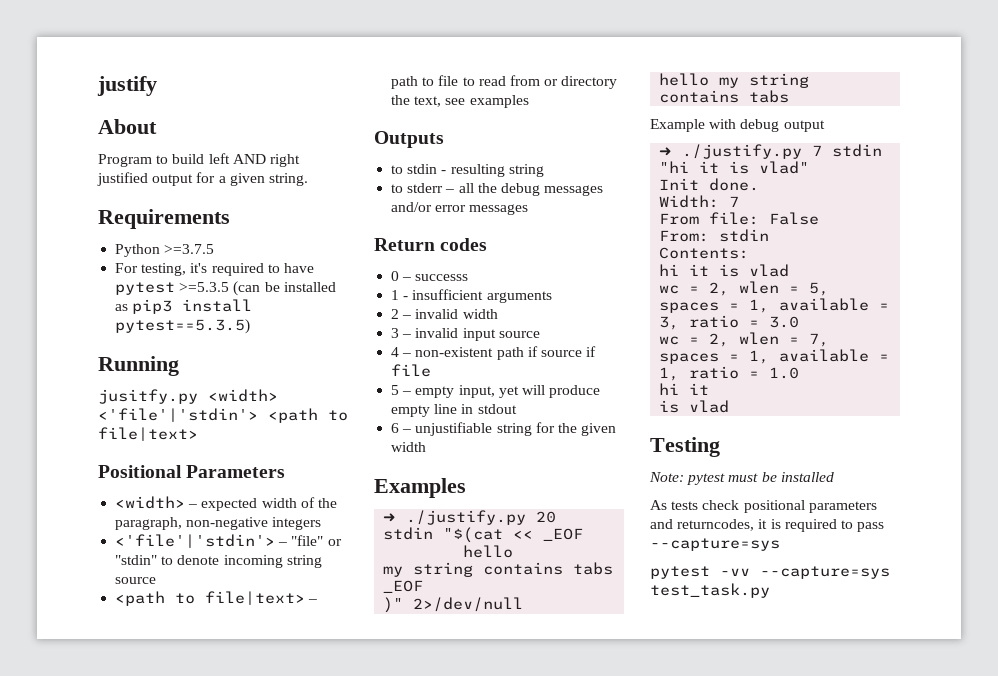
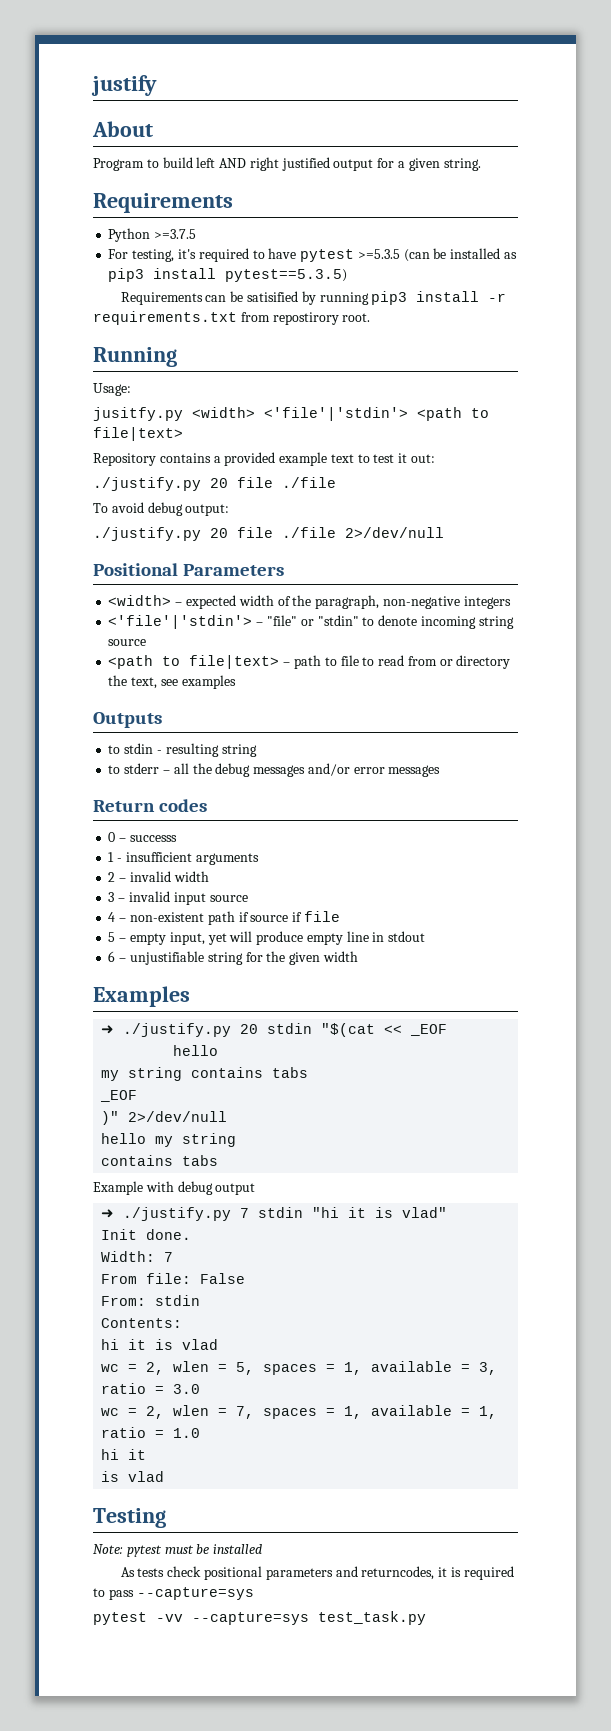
+ Requirements can be satisified by running pip3 install -r requirements.txt from repostirory root.
+ Usage:
+ Repository contains a provided example text to test it out:
+ ./justify.py 20 file ./file
+ To avoid debug output:
+ ./justify.py 20 file ./file 2>/dev/null

